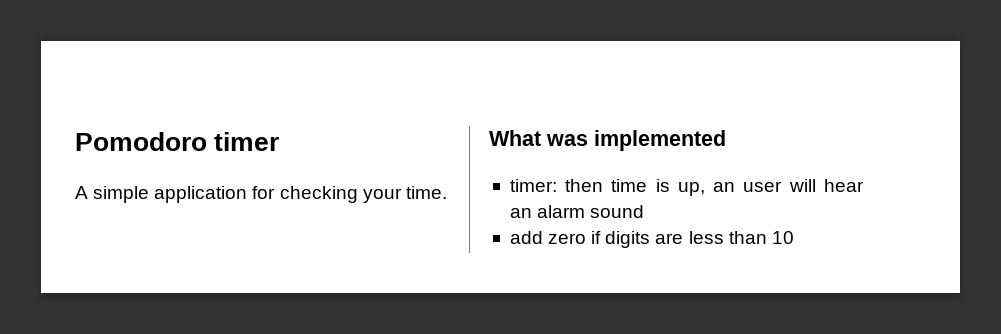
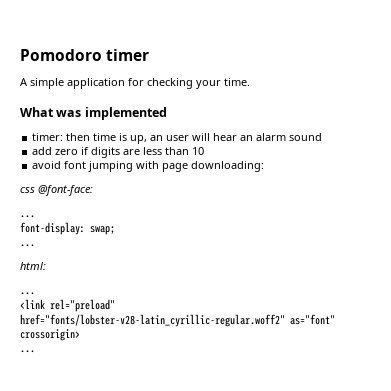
+ avoid font jumping with page downloading:
+ css @font-face:
+ ...
+ font-display: swap;
+ ...
+ html:
+ ...
+ <link rel="preload" href="fonts/lobster-v28-latin_cyrillic-regular.woff2" as="font" crossorigin>
+ ...

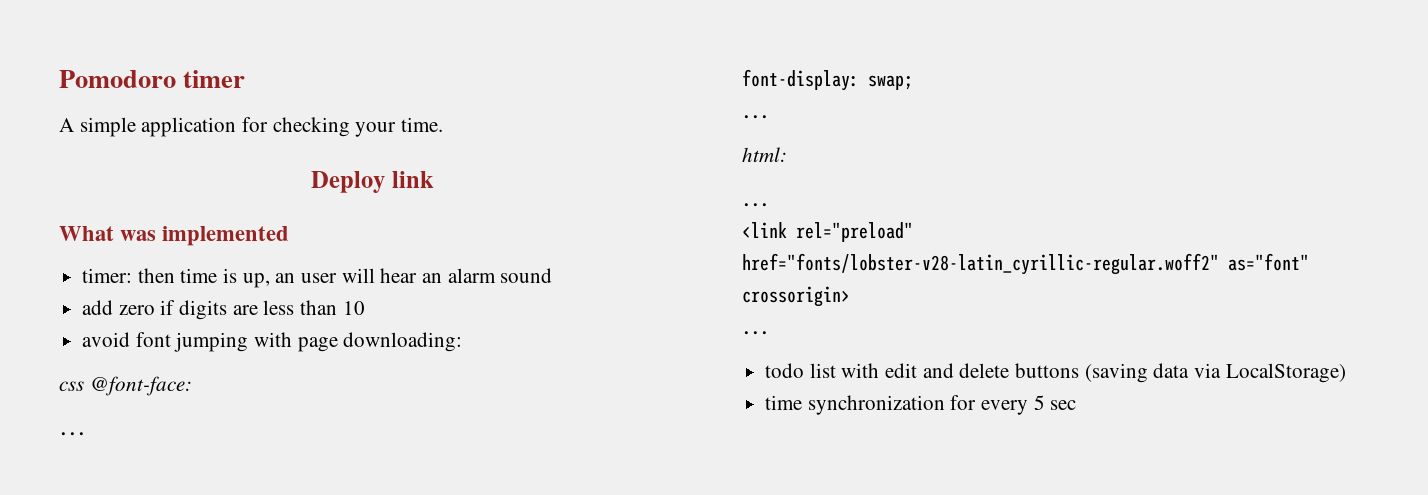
+ Deploy link
+ todo list with edit and delete buttons (saving data via LocalStorage)
+ time synchronization for every 5 sec

